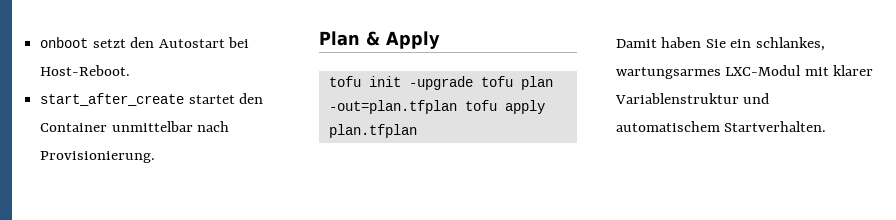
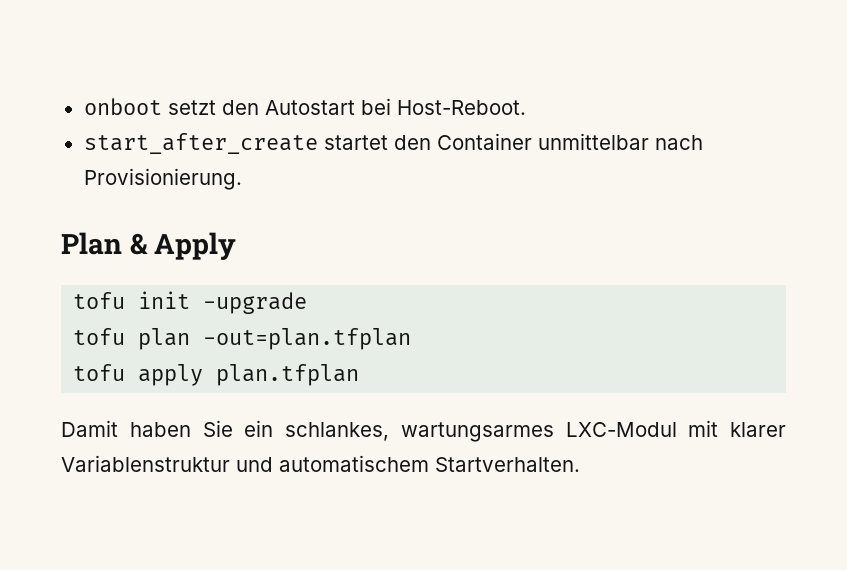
- tofu init -upgrade tofu plan -out=plan.tfplan tofu apply plan.tfplan
+ tofu init -upgrade
+ tofu plan -out=plan.tfplan
+ tofu apply plan.tfplan

